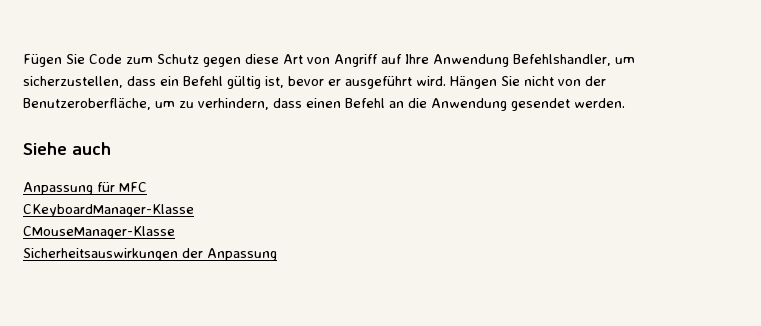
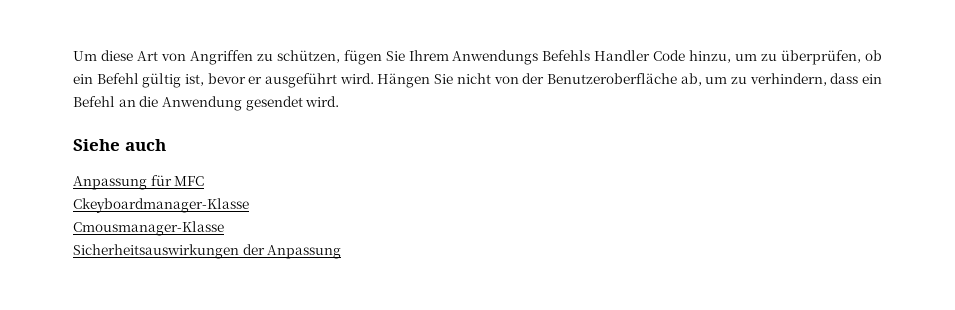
- Fügen Sie Code zum Schutz gegen diese Art von Angriff auf Ihre Anwendung Befehlshandler, um sicherzustellen, dass ein Befehl gültig ist, bevor er ausgeführt wird.
+ Um diese Art von Angriffen zu schützen, fügen Sie Ihrem Anwendungs Befehls Handler Code hinzu, um zu überprüfen, ob ein Befehl gültig ist, bevor er ausgeführt wird.
- Hängen Sie nicht von der Benutzeroberfläche, um zu verhindern, dass einen Befehl an die Anwendung gesendet werden.
+ Hängen Sie nicht von der Benutzeroberfläche ab, um zu verhindern, dass ein Befehl an die Anwendung gesendet wird.
- CKeyboardManager-Klasse
- CMouseManager-Klasse
+ Ckeyboardmanager-Klasse
+ Cmousmanager-Klasse

